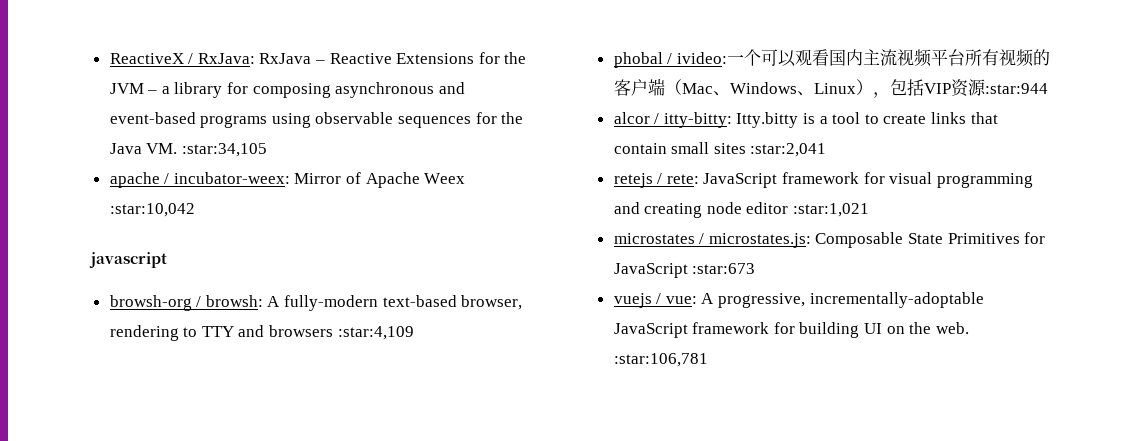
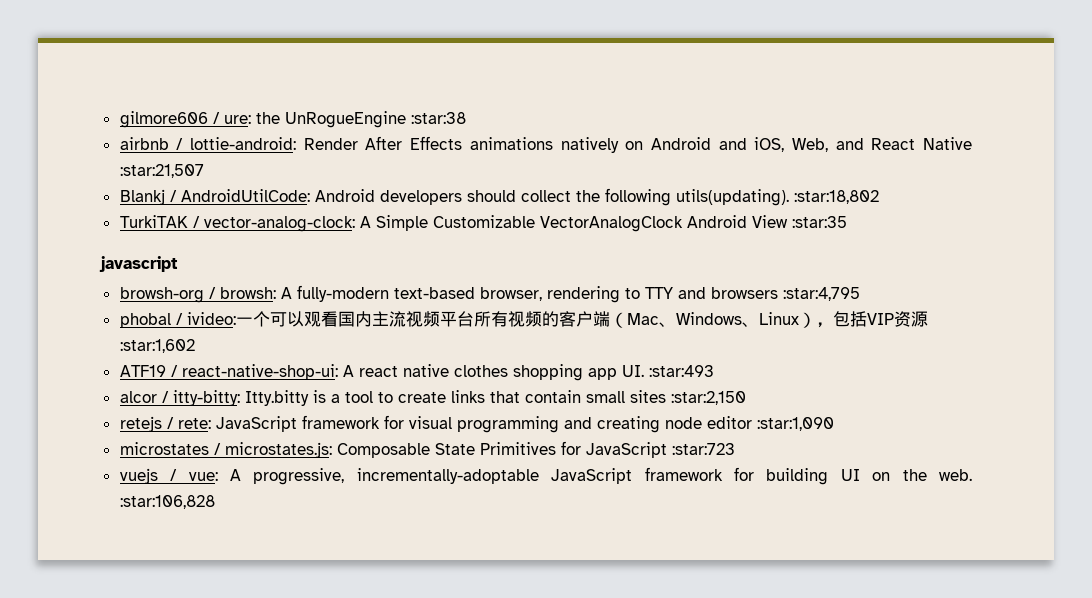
- ReactiveX / RxJava: RxJava – Reactive Extensions for the JVM – a library for composing asynchronous and event-based programs using observable sequences for the Java VM. :star:34,105
- apache / incubator-weex: Mirror of Apache Weex :star:10,042
+ gilmore606 / ure: the UnRogueEngine :star:38
+ airbnb / lottie-android: Render After Effects animations natively on Android and iOS, Web, and React Native :star:21,507
+ Blankj / AndroidUtilCode: Android developers should collect the following utils(updating). :star:18,802
+ TurkiTAK / vector-analog-clock: A Simple Customizable VectorAnalogClock Android View :star:35
- browsh-org / browsh: A fully-modern text-based browser, rendering to TTY and browsers :star:4,109
+ browsh-org / browsh: A fully-modern text-based browser, rendering to TTY and browsers :star:4,795
- phobal / ivideo:一个可以观看国内主流视频平台所有视频的客户端（Mac、Windows、Linux），包括VIP资源:star:944
+ phobal / ivideo:一个可以观看国内主流视频平台所有视频的客户端（Mac、Windows、Linux），包括VIP资源:star:1,602
+ ATF19 / react-native-shop-ui: A react native clothes shopping app UI. :star:493
- alcor / itty-bitty: Itty.bitty is a tool to create links that contain small sites :star:2,041
+ alcor / itty-bitty: Itty.bitty is a tool to create links that contain small sites :star:2,150
- retejs / rete: JavaScript framework for visual programming and creating node editor :star:1,021
+ retejs / rete: JavaScript framework for visual programming and creating node editor :star:1,090
- microstates / microstates.js: Composable State Primitives for JavaScript :star:673
+ microstates / microstates.js: Composable State Primitives for JavaScript :star:723
- vuejs / vue: A progressive, incrementally-adoptable JavaScript framework for building UI on the web. :star:106,781
+ vuejs / vue: A progressive, incrementally-adoptable JavaScript framework for building UI on the web. :star:106,828

